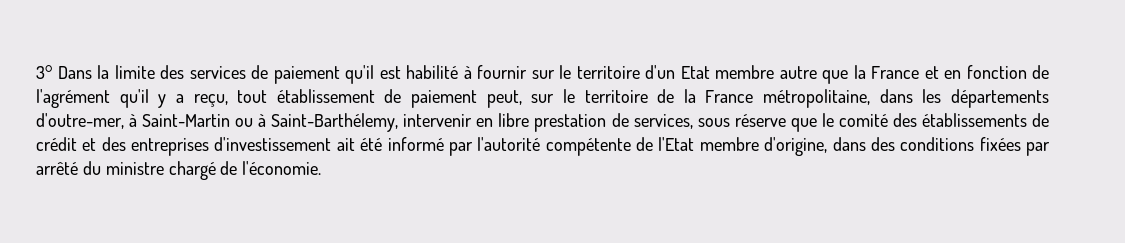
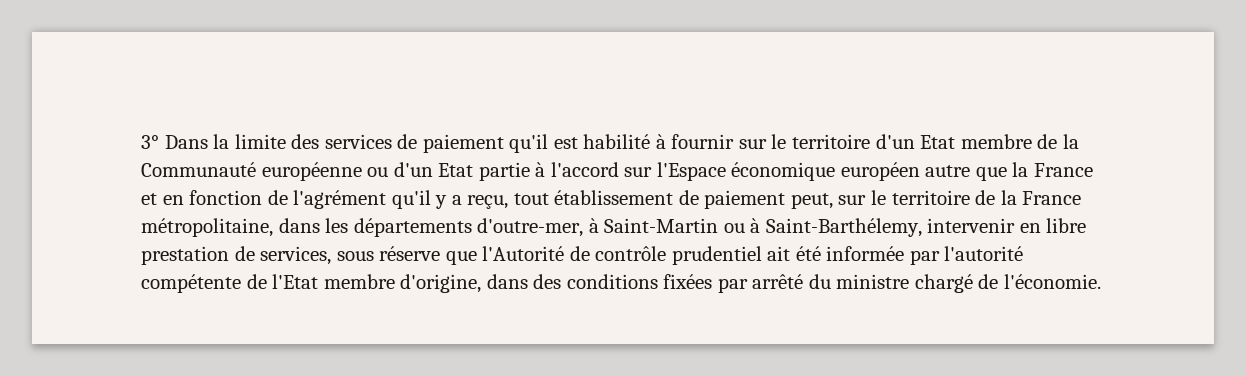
- 3° Dans la limite des services de paiement qu'il est habilité à fournir sur le territoire d'un Etat membre autre que la France et en fonction de l'agrément qu'il y a reçu, tout établissement de paiement peut, sur le territoire de la France métropolitaine, dans les départements d'outre-mer, à Saint-Martin ou à Saint-Barthélemy, intervenir en libre prestation de services, sous réserve que le comité des établissements de crédit et des entreprises d'investissement ait été informé par l'autorité compétente de l'Etat membre d'origine, dans des conditions fixées par arrêté du ministre chargé de l'économie.
+ 3° Dans la limite des services de paiement qu'il est habilité à fournir sur le territoire d'un Etat membre de la Communauté européenne ou d'un Etat partie à l'accord sur l'Espace économique européen autre que la France et en fonction de l'agrément qu'il y a reçu, tout établissement de paiement peut, sur le territoire de la France métropolitaine, dans les départements d'outre-mer, à Saint-Martin ou à Saint-Barthélemy, intervenir en libre prestation de services, sous réserve que l'Autorité de contrôle prudentiel ait été informée par l'autorité compétente de l'Etat membre d'origine, dans des conditions fixées par arrêté du ministre chargé de l'économie.

